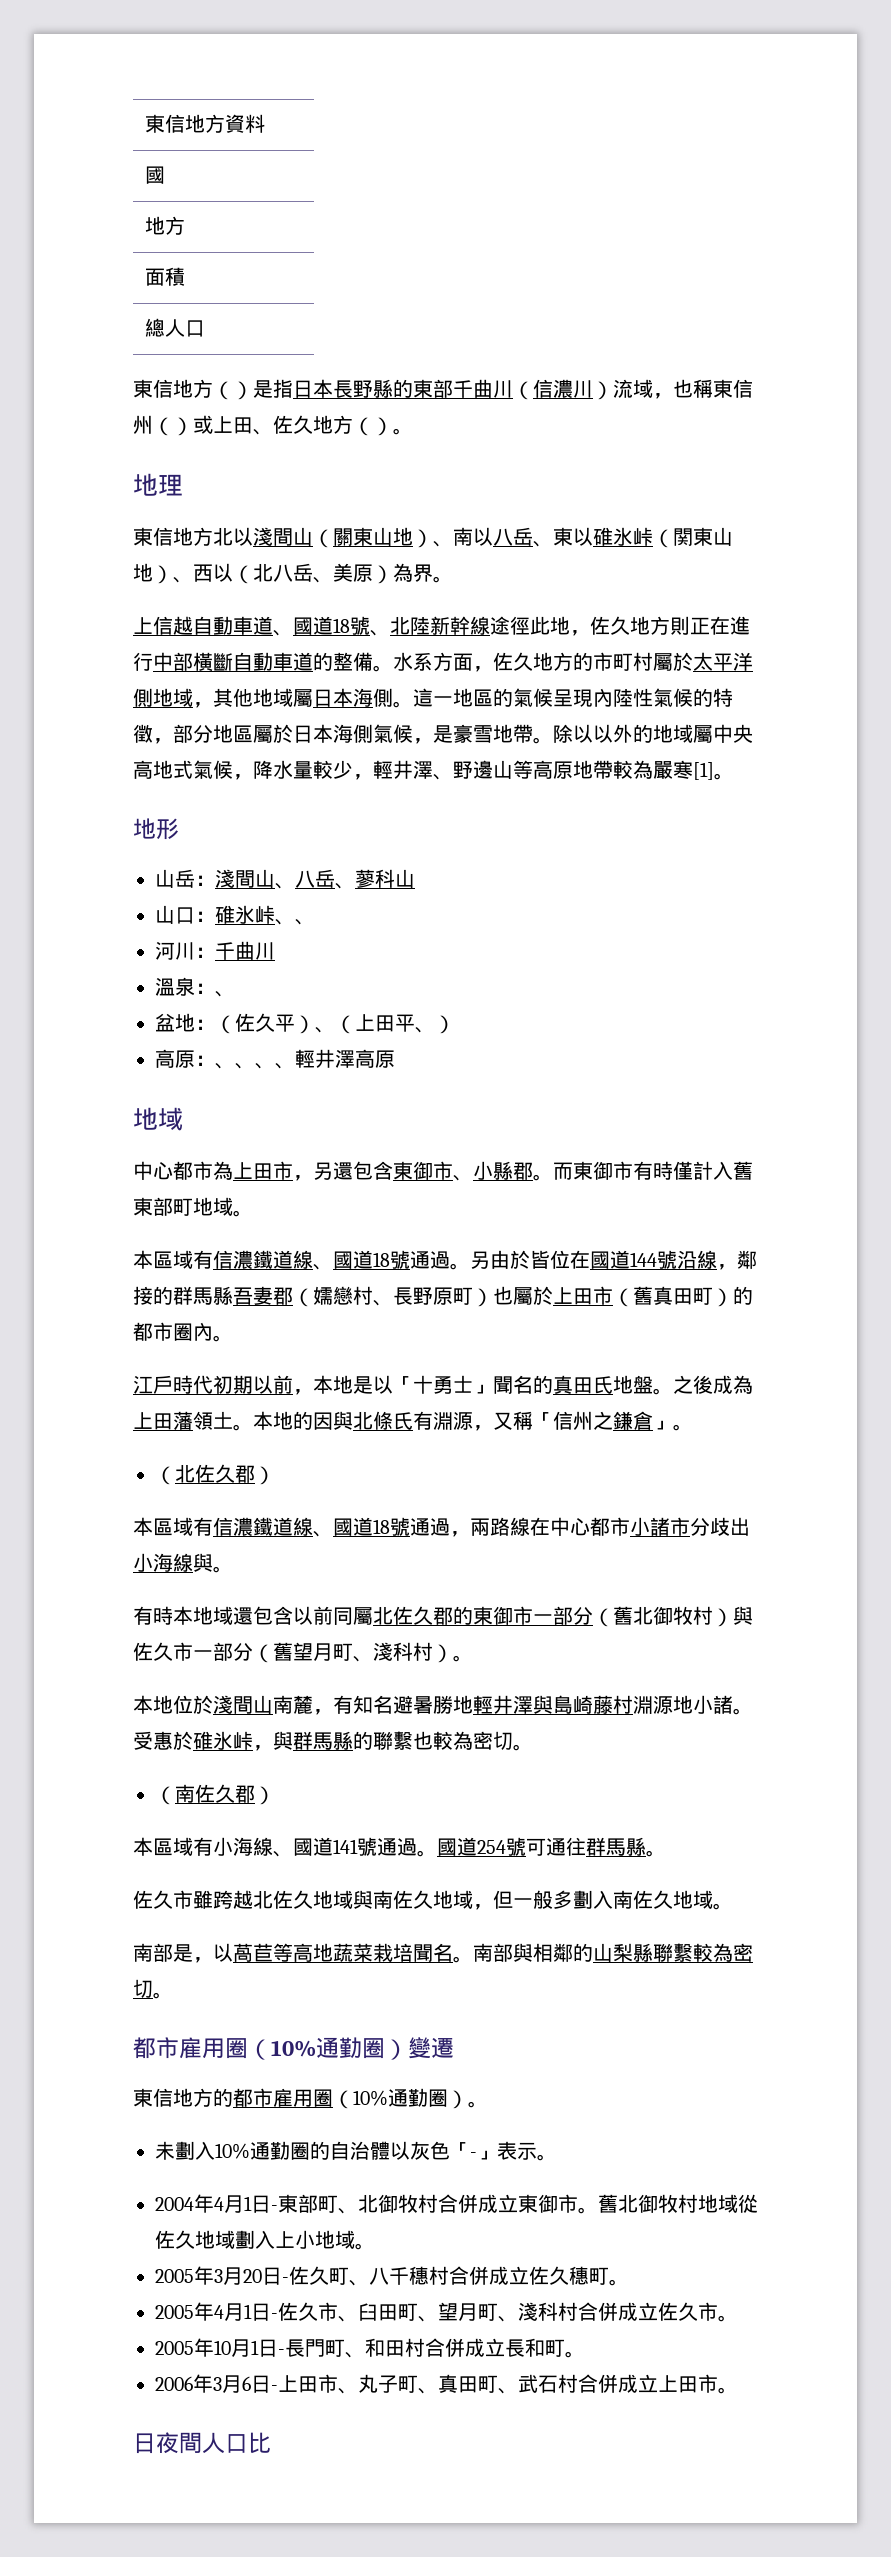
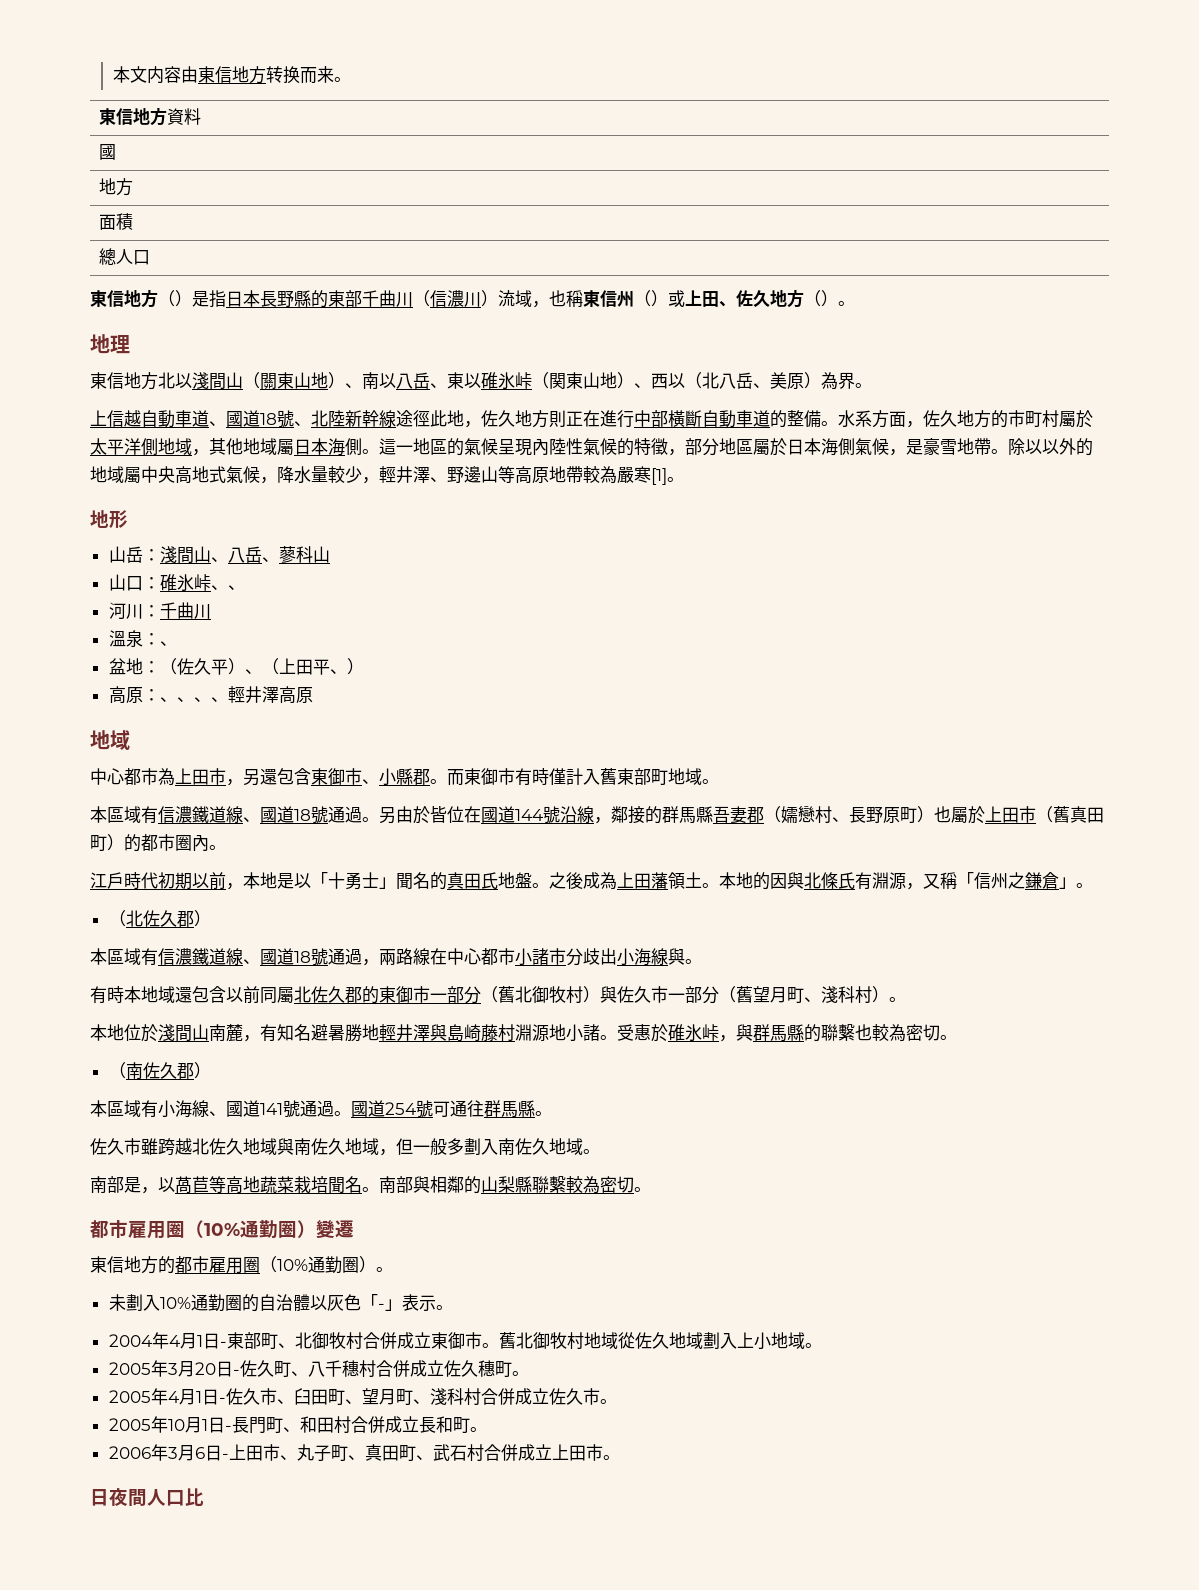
+ 本文内容由東信地方转换而来。

